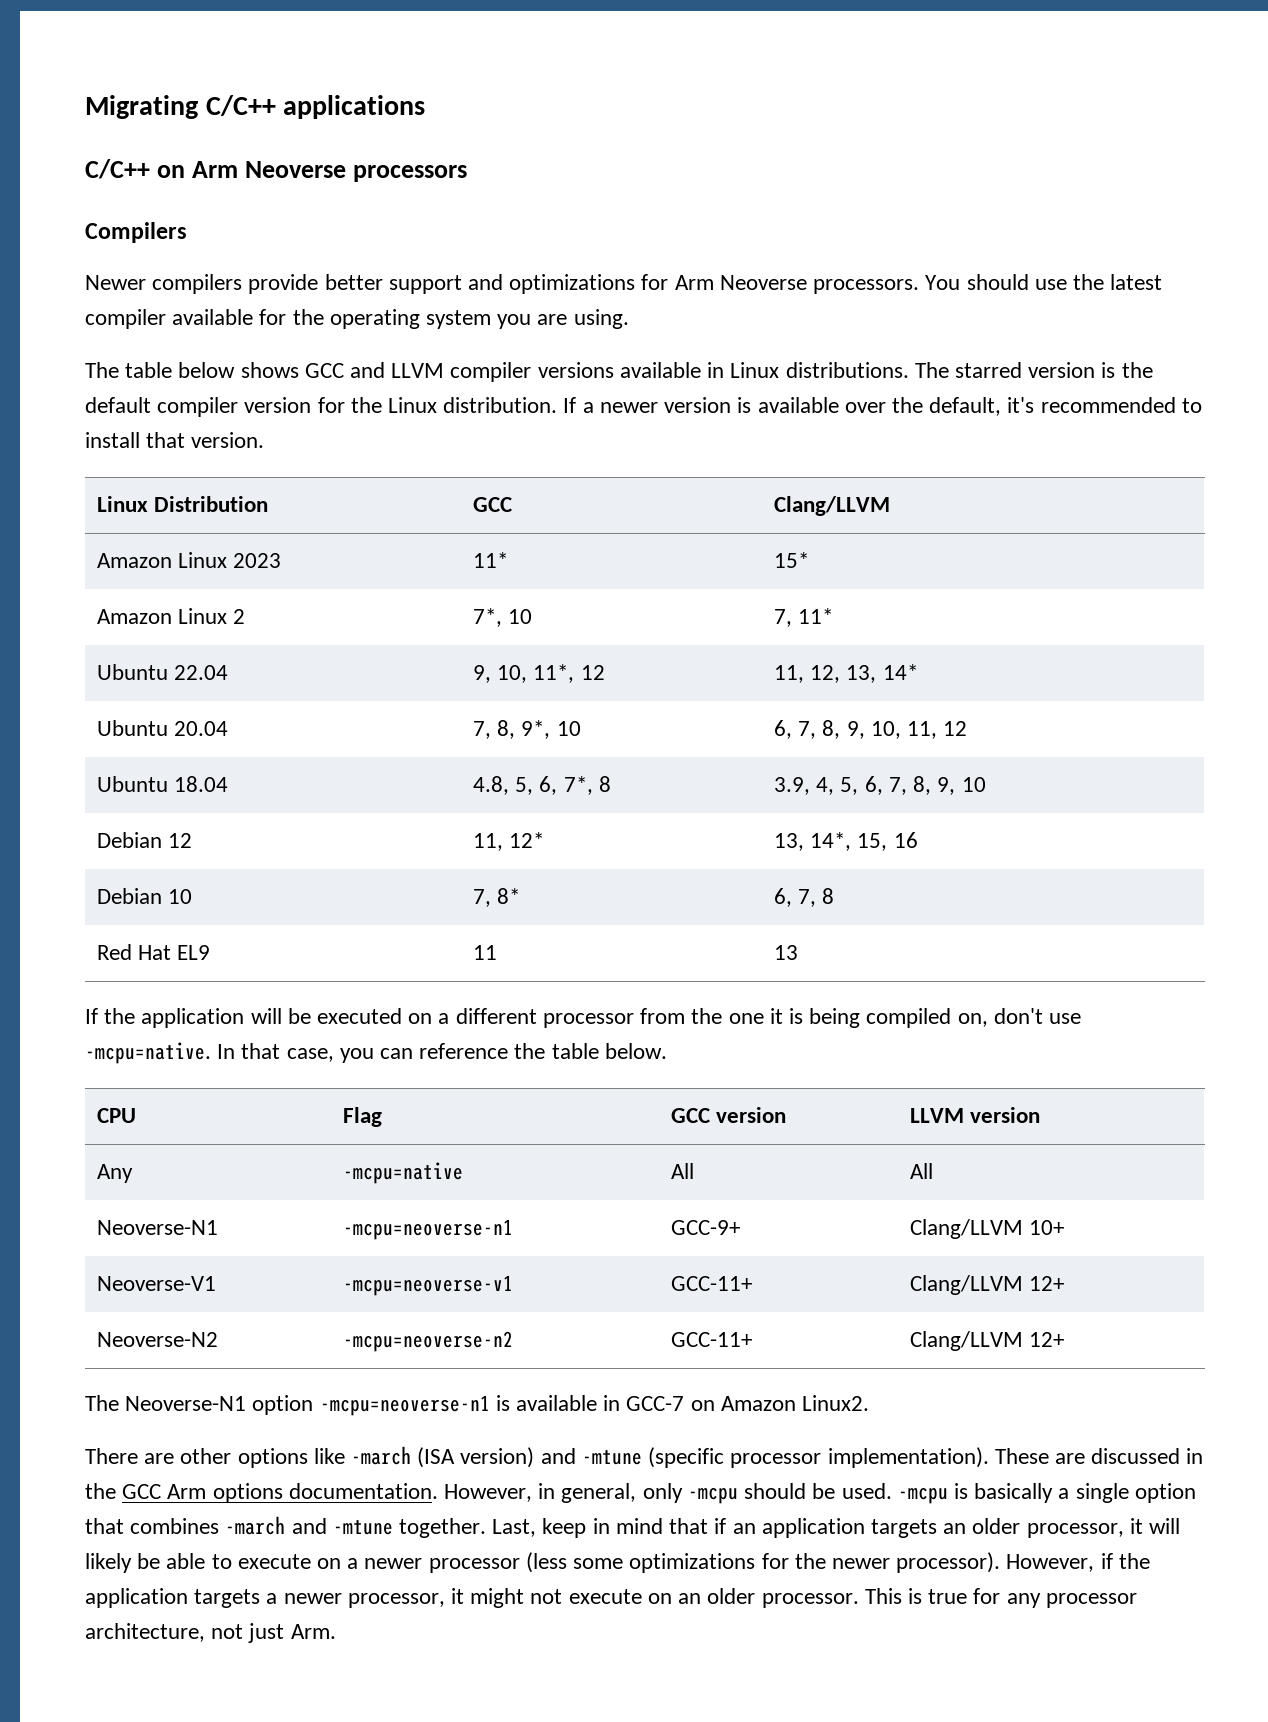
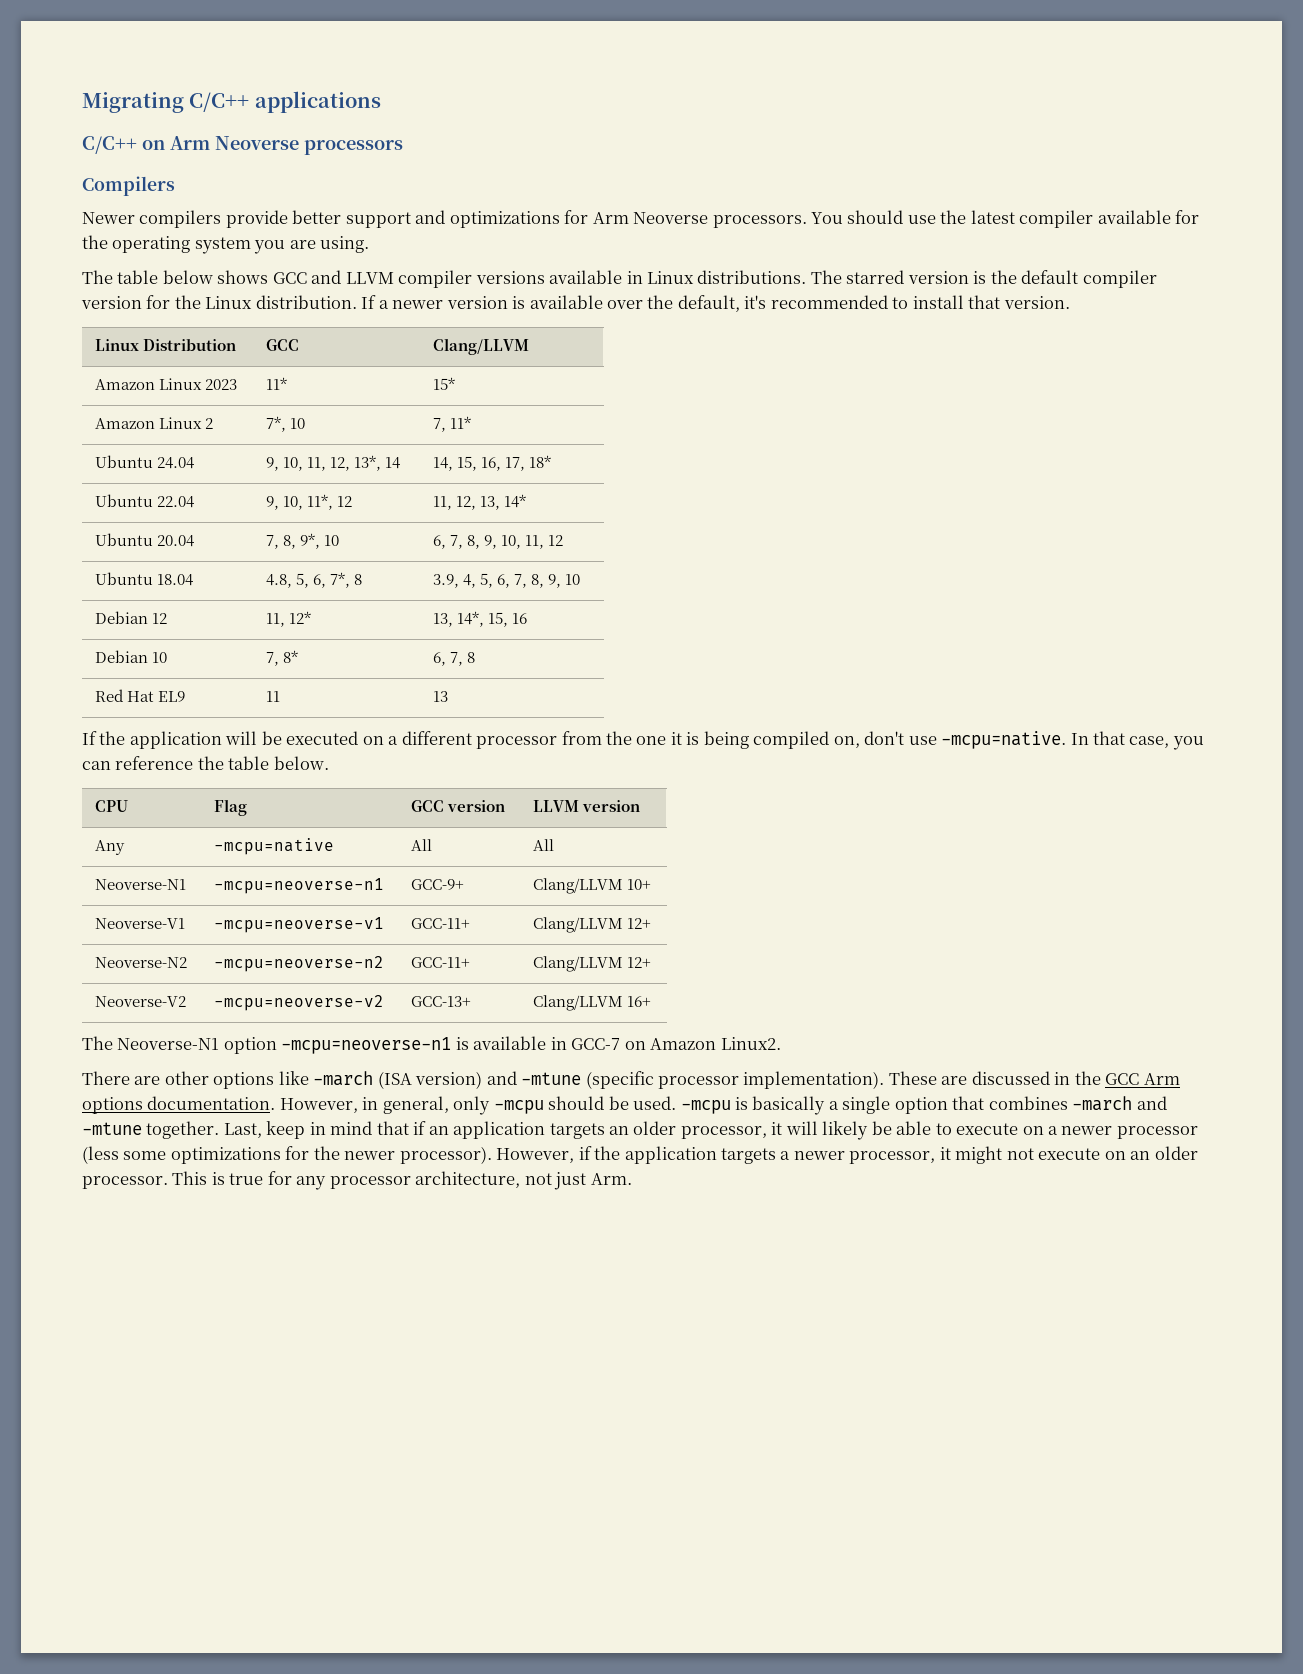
+ Ubuntu 24.04 | 9, 10, 11, 12, 13*, 14 | 14, 15, 16, 17, 18*
+ Neoverse-V2 | -mcpu=neoverse-v2 | GCC-13+ | Clang/LLVM 16+

